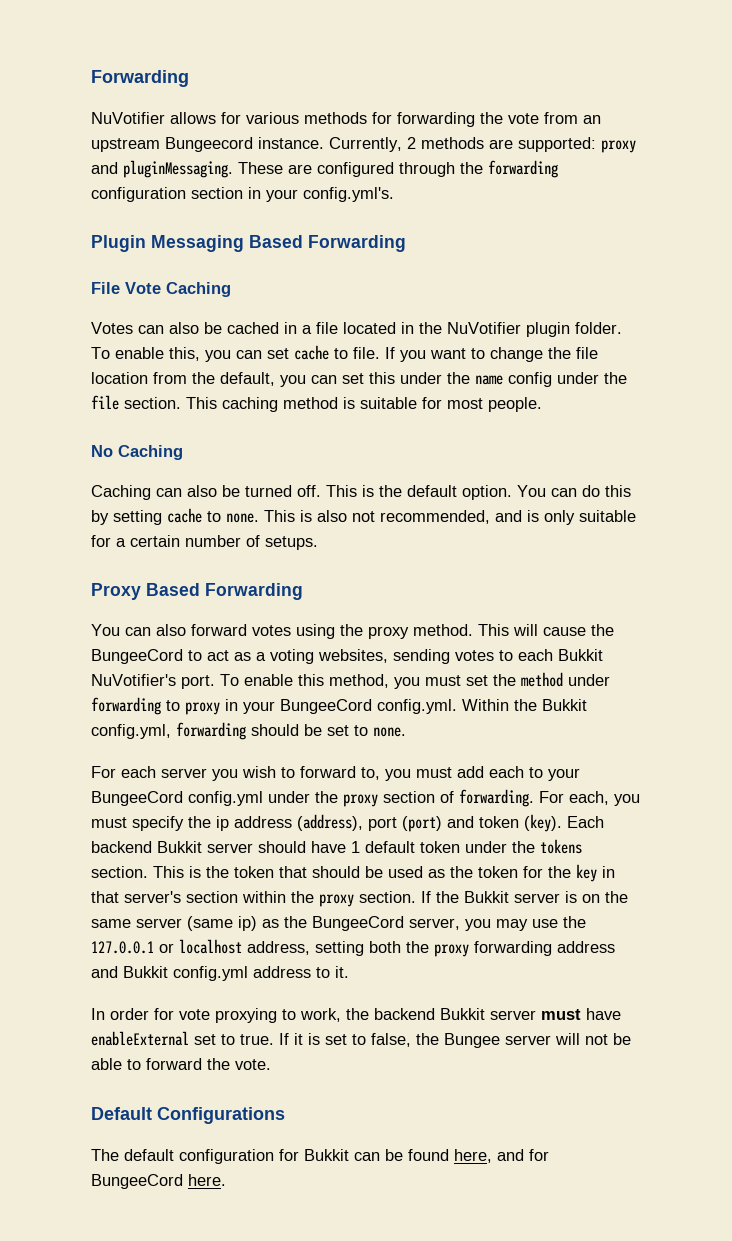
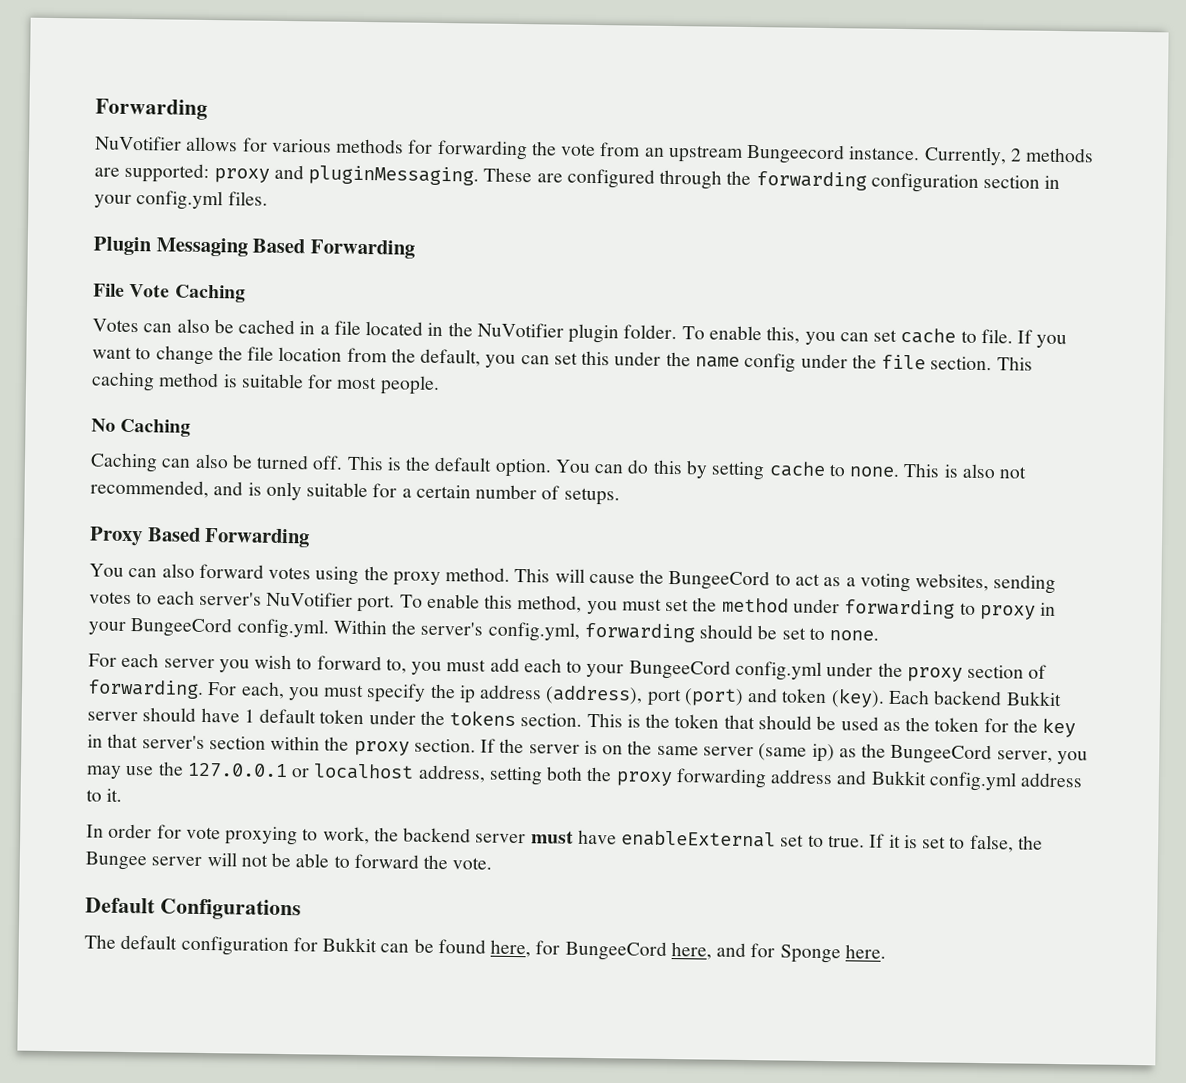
- These are configured through the forwarding configuration section in your config.yml's.
+ These are configured through the forwarding configuration section in your config.yml files.
- This will cause the BungeeCord to act as a voting websites, sending votes to each Bukkit NuVotifier's port.
+ This will cause the BungeeCord to act as a voting websites, sending votes to each server's NuVotifier port.
- To enable this method, you must set the method under forwarding to proxy in your BungeeCord config.yml. Within the Bukkit config.yml, forwarding should be set to none.
+ To enable this method, you must set the method under forwarding to proxy in your BungeeCord config.yml. Within the server's config.yml, forwarding should be set to none.
- If the Bukkit server is on the same server (same ip) as the BungeeCord server, you may use the 127.0.0.1 or localhost address, setting both the proxy forwarding address and Bukkit config.yml address to it.
+ If the server is on the same server (same ip) as the BungeeCord server, you may use the 127.0.0.1 or localhost address, setting both the proxy forwarding address and Bukkit config.yml address to it.
- In order for vote proxying to work, the backend Bukkit server must have enableExternal set to true.
+ In order for vote proxying to work, the backend server must have enableExternal set to true.
- The default configuration for Bukkit can be found here, and for BungeeCord here.
+ The default configuration for Bukkit can be found here, for BungeeCord here, and for Sponge here.

